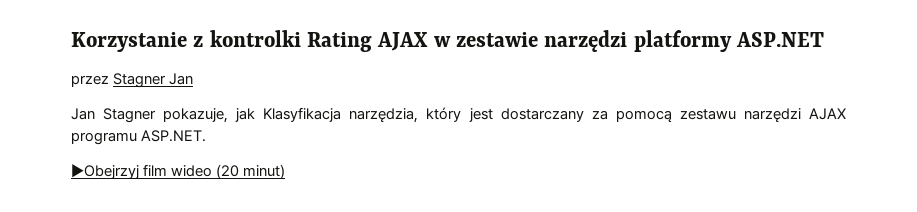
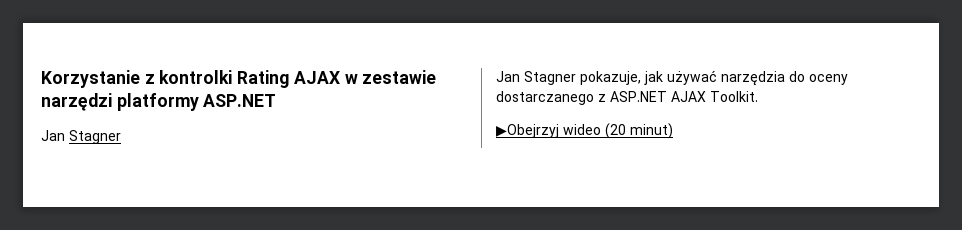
  Korzystanie z kontrolki Rating AJAX w zestawie narzędzi platformy ASP.NET
- przez Stagner Jan
+ Jan Stagner
- Jan Stagner pokazuje, jak Klasyfikacja narzędzia, który jest dostarczany za pomocą zestawu narzędzi AJAX programu ASP.NET.
+ Jan Stagner pokazuje, jak używać narzędzia do oceny dostarczanego z ASP.NET AJAX Toolkit.
- ▶Obejrzyj film wideo (20 minut)
+ ▶Obejrzyj wideo (20 minut)

